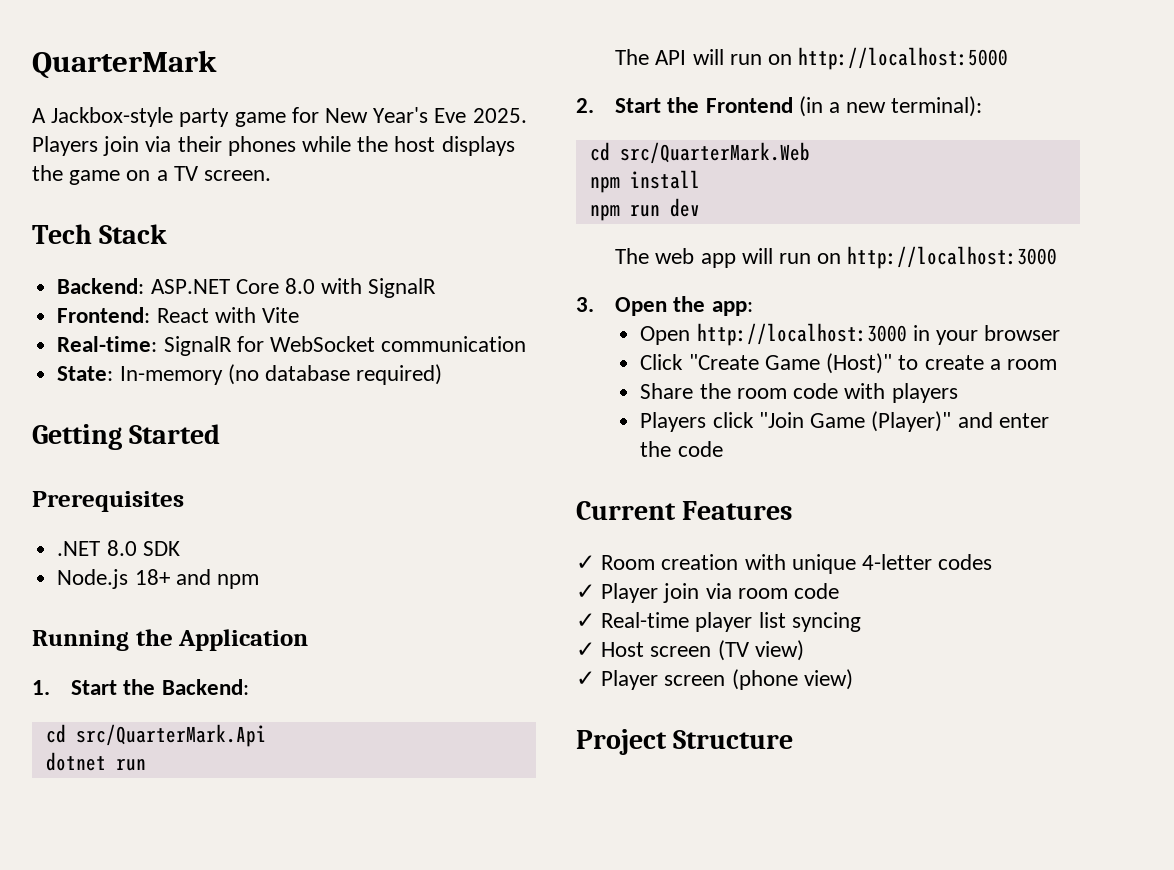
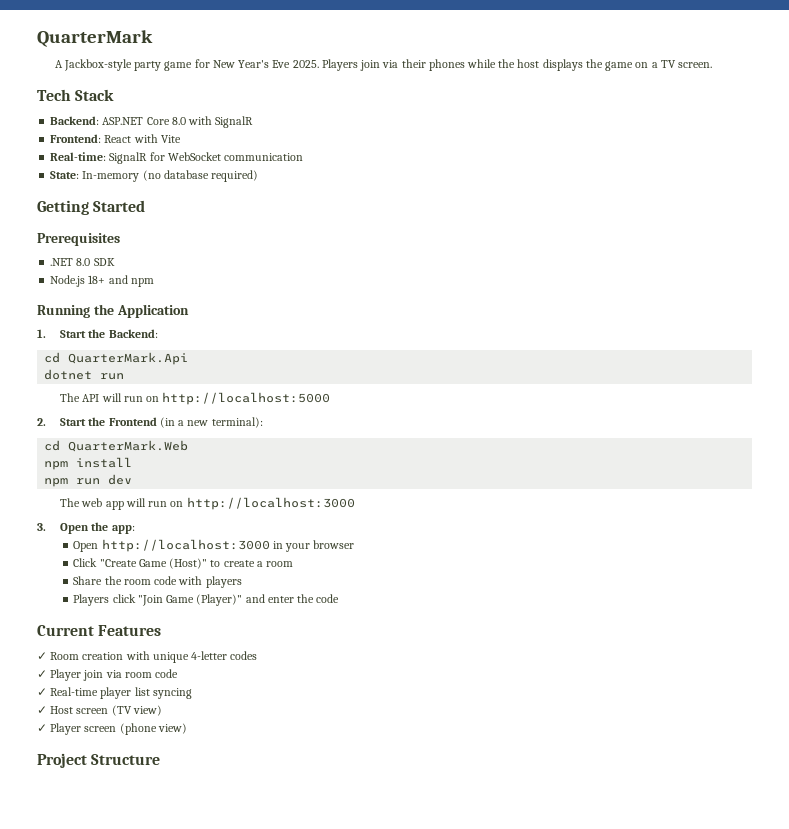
- cd src/QuarterMark.Api
+ cd QuarterMark.Api
- cd src/QuarterMark.Web
+ cd QuarterMark.Web

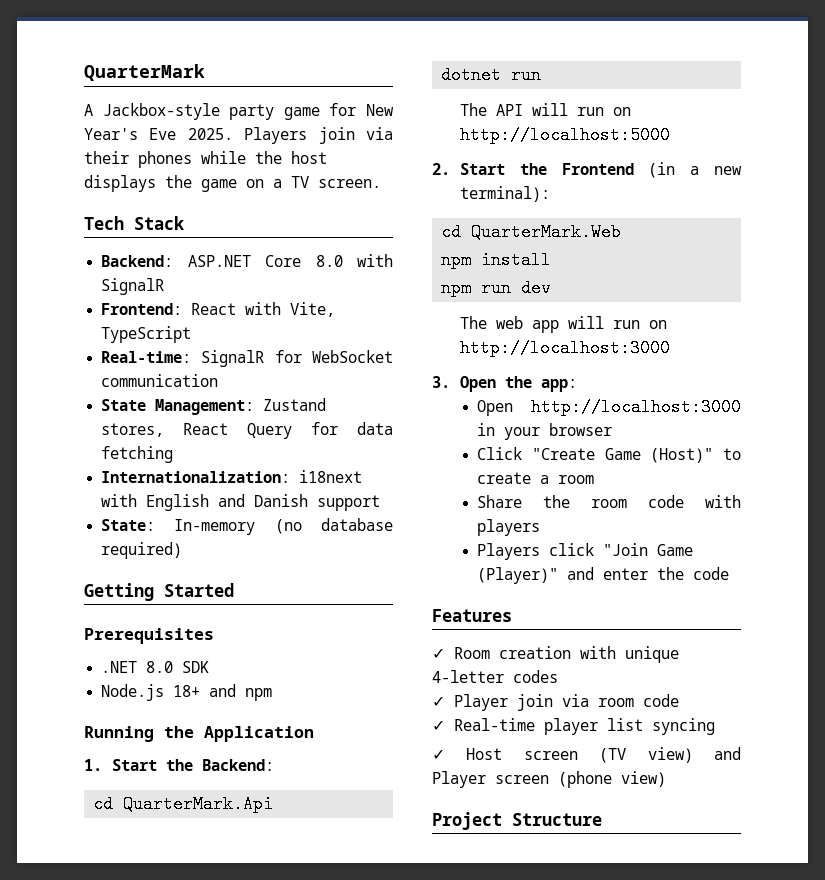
- Frontend: React with Vite
+ Frontend: React with Vite, TypeScript
+ State Management: Zustand stores, React Query for data fetching
+ Internationalization: i18next with English and Danish support
- Current Features
+ Features
- ✓ Host screen (TV view)
- ✓ Player screen (phone view)
+ ✓ Host screen (TV view) and Player screen (phone view)

